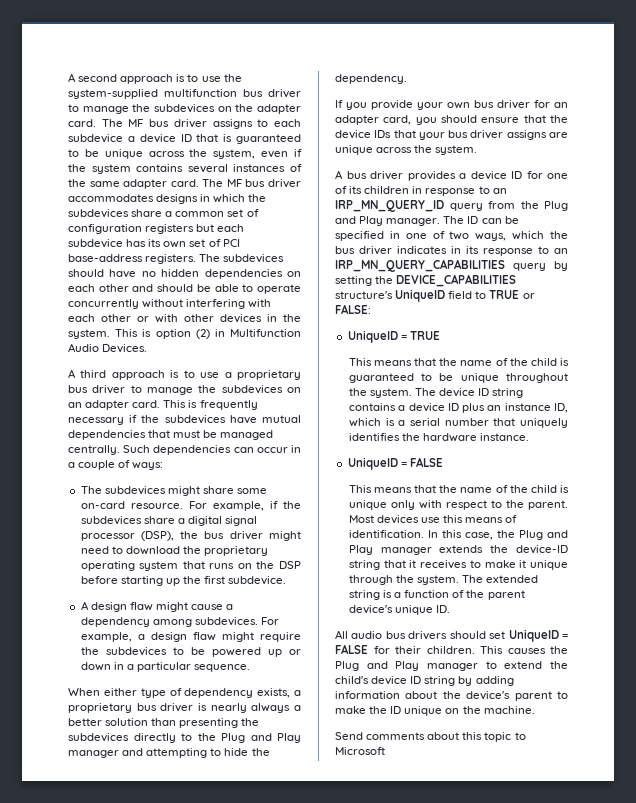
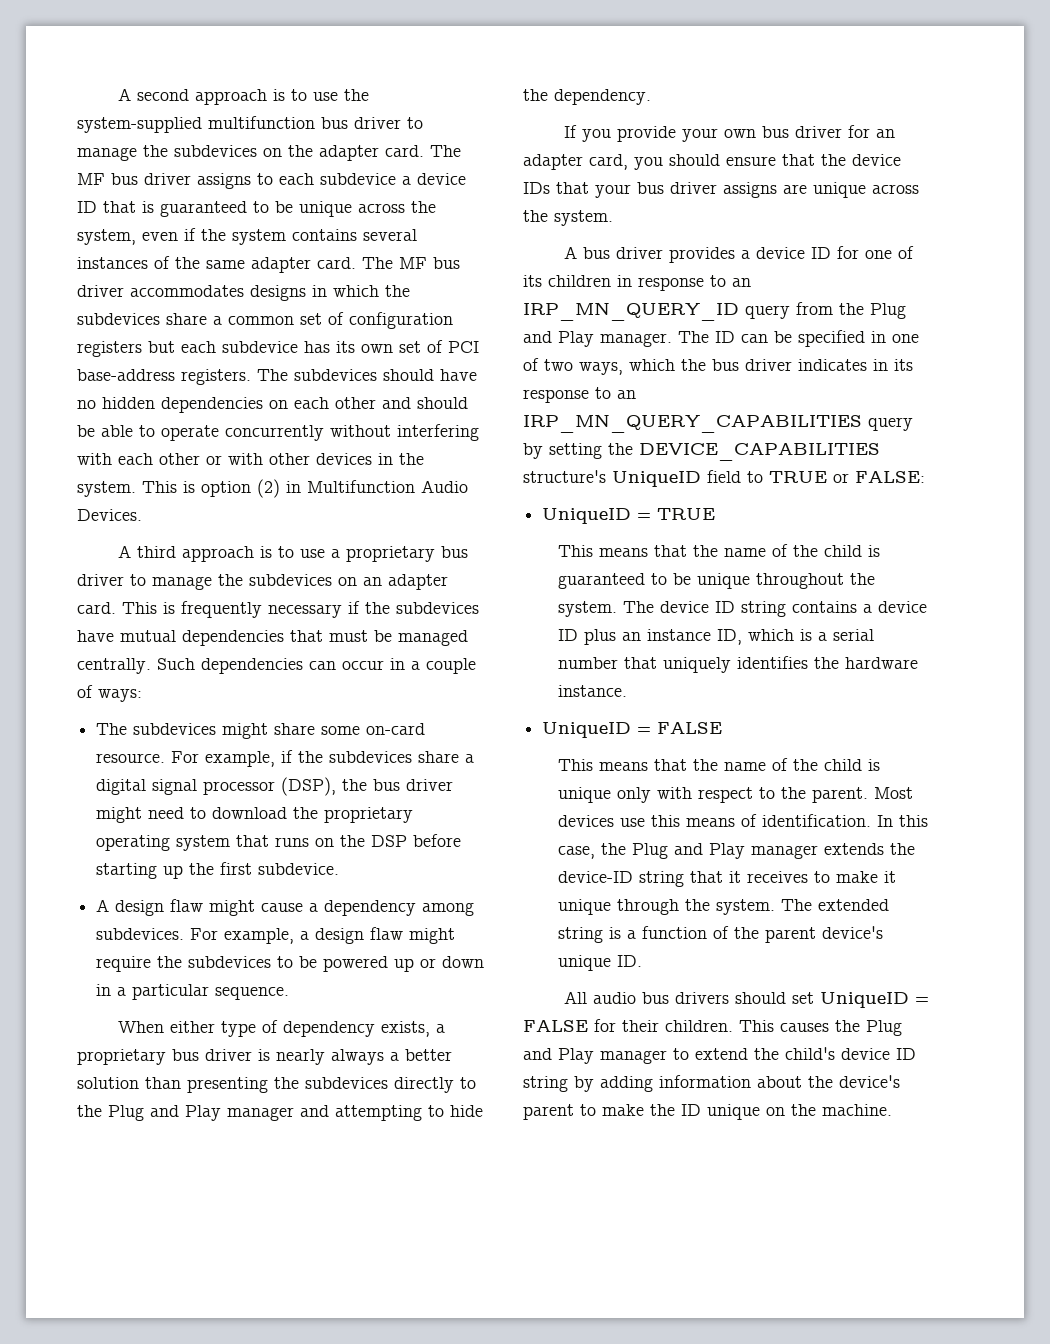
- Send comments about this topic to Microsoft

